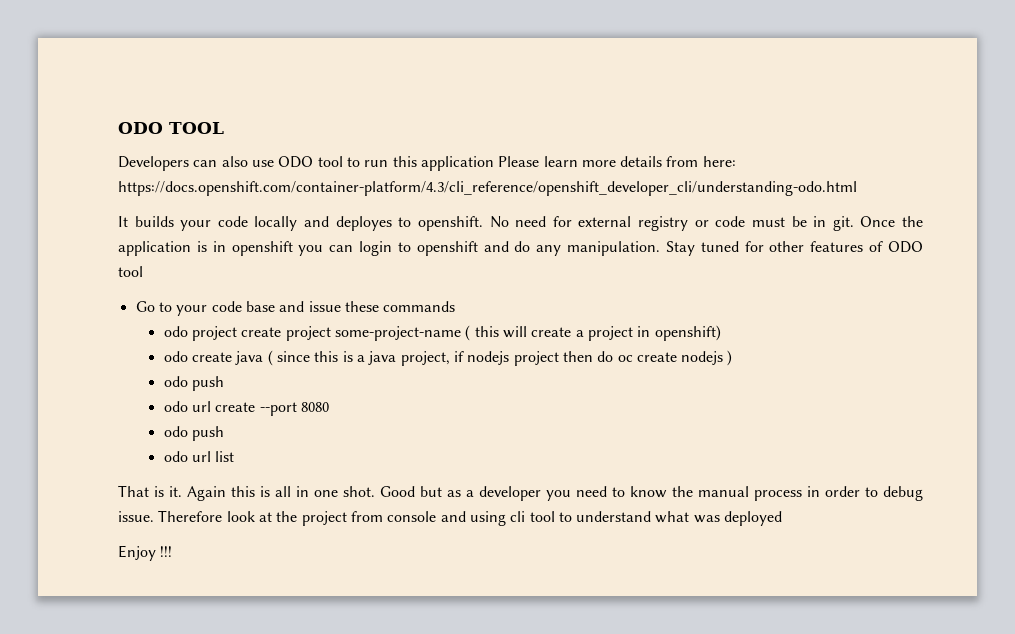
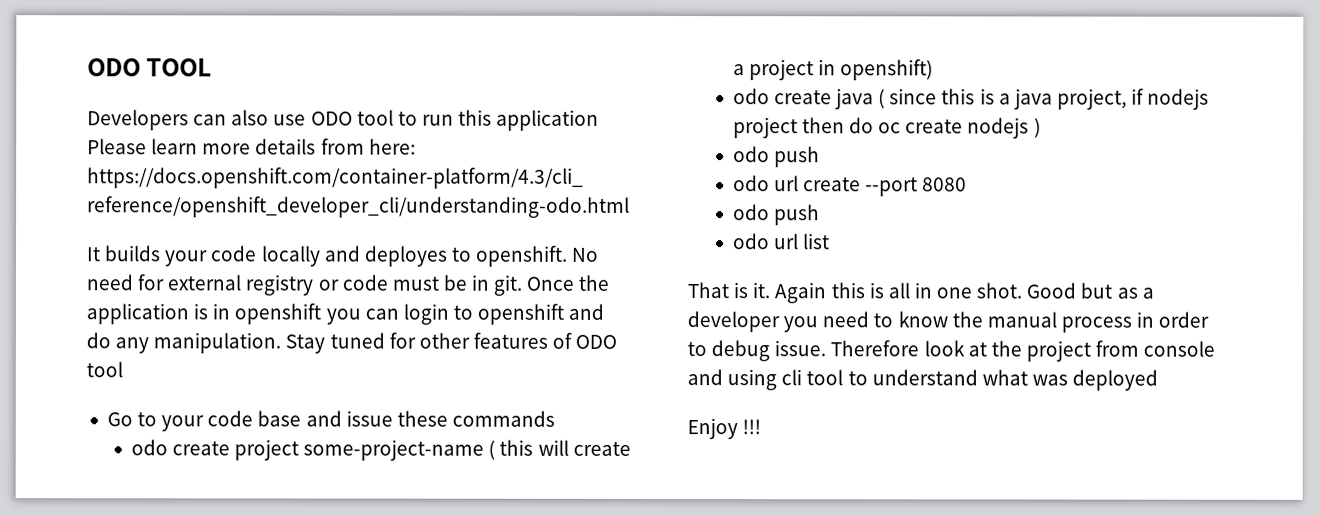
- odo project create project some-project-name ( this will create a project in openshift)
+ odo create project some-project-name ( this will create a project in openshift)

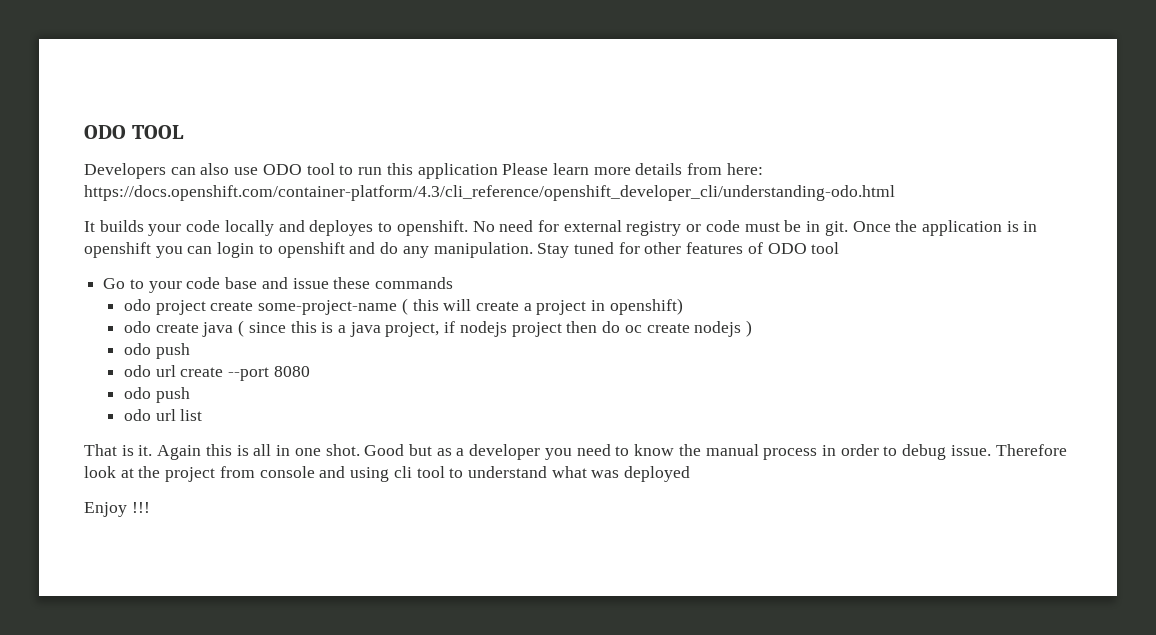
- odo create project some-project-name ( this will create a project in openshift)
+ odo project create some-project-name ( this will create a project in openshift)

